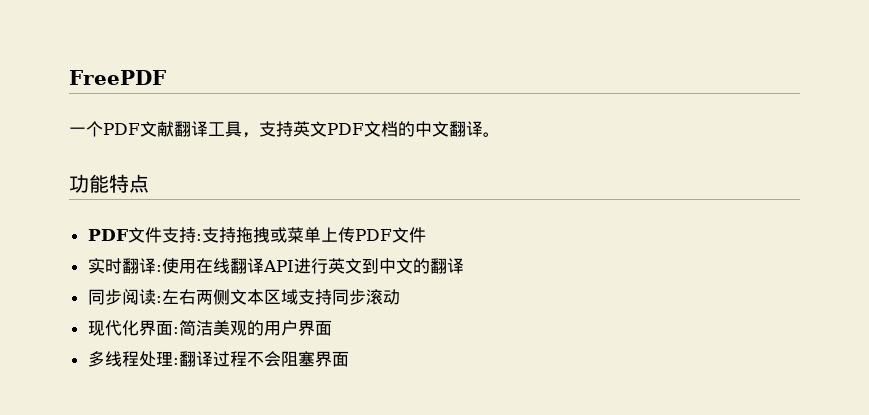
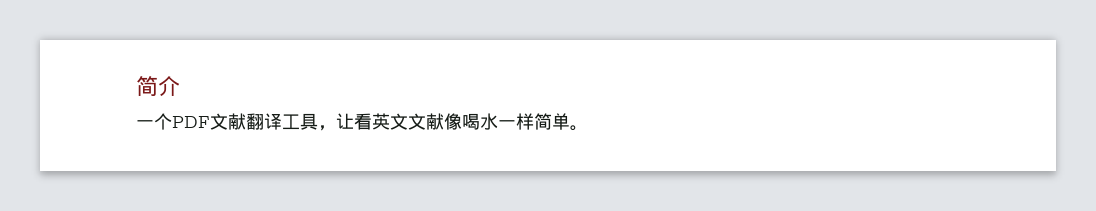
- FreePDF
+ 简介
- 一个PDF文献翻译工具，支持英文PDF文档的中文翻译。
- 功能特点
- PDF文件支持:支持拖拽或菜单上传PDF文件
- 实时翻译:使用在线翻译API进行英文到中文的翻译
- 同步阅读:左右两侧文本区域支持同步滚动
- 现代化界面:简洁美观的用户界面
- 多线程处理:翻译过程不会阻塞界面
+ 一个PDF文献翻译工具，让看英文文献像喝水一样简单。

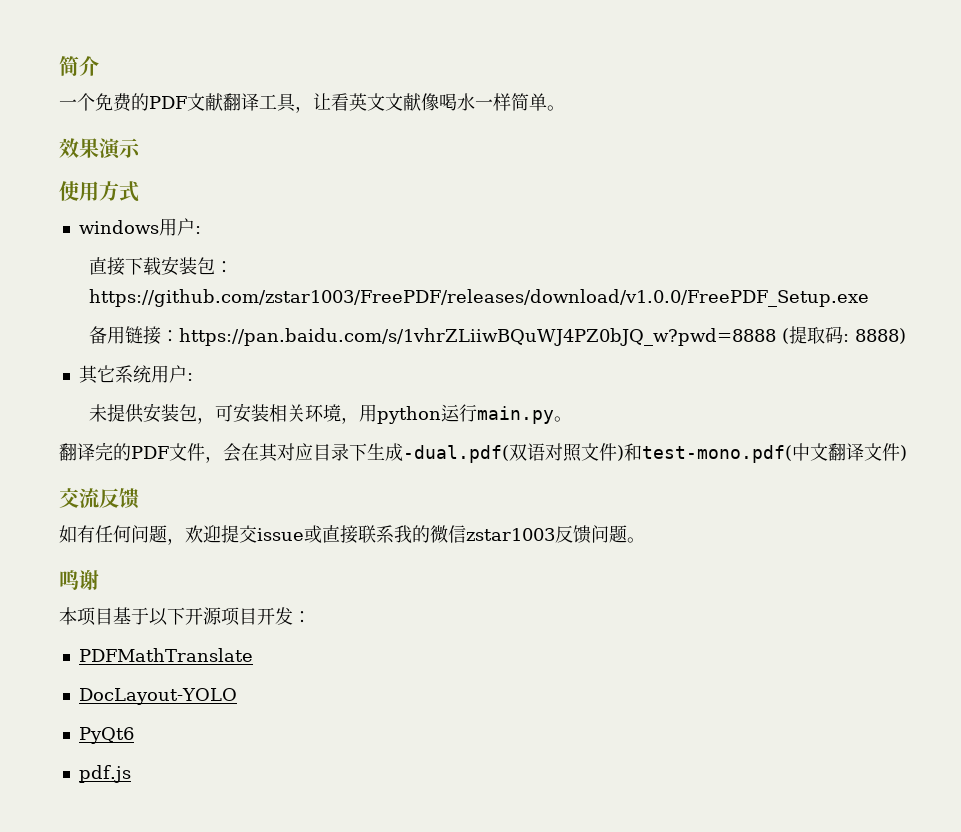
- 一个PDF文献翻译工具，让看英文文献像喝水一样简单。
+ 一个免费的PDF文献翻译工具，让看英文文献像喝水一样简单。
+ 效果演示
+ 使用方式
+ windows用户:
+ 直接下载安装包：https://github.com/zstar1003/FreePDF/releases/download/v1.0.0/FreePDF_Setup.exe
+ 备用链接：https://pan.baidu.com/s/1vhrZLiiwBQuWJ4PZ0bJQ_w?pwd=8888 (提取码: 8888)
+ 其它系统用户:
+ 未提供安装包，可安装相关环境，用python运行main.py。
+ 翻译完的PDF文件，会在其对应目录下生成-dual.pdf(双语对照文件)和test-mono.pdf(中文翻译文件)
+ 交流反馈
+ 如有任何问题，欢迎提交issue或直接联系我的微信zstar1003反馈问题。
+ 鸣谢
+ 本项目基于以下开源项目开发：
+ PDFMathTranslate
+ DocLayout-YOLO
+ PyQt6
+ pdf.js

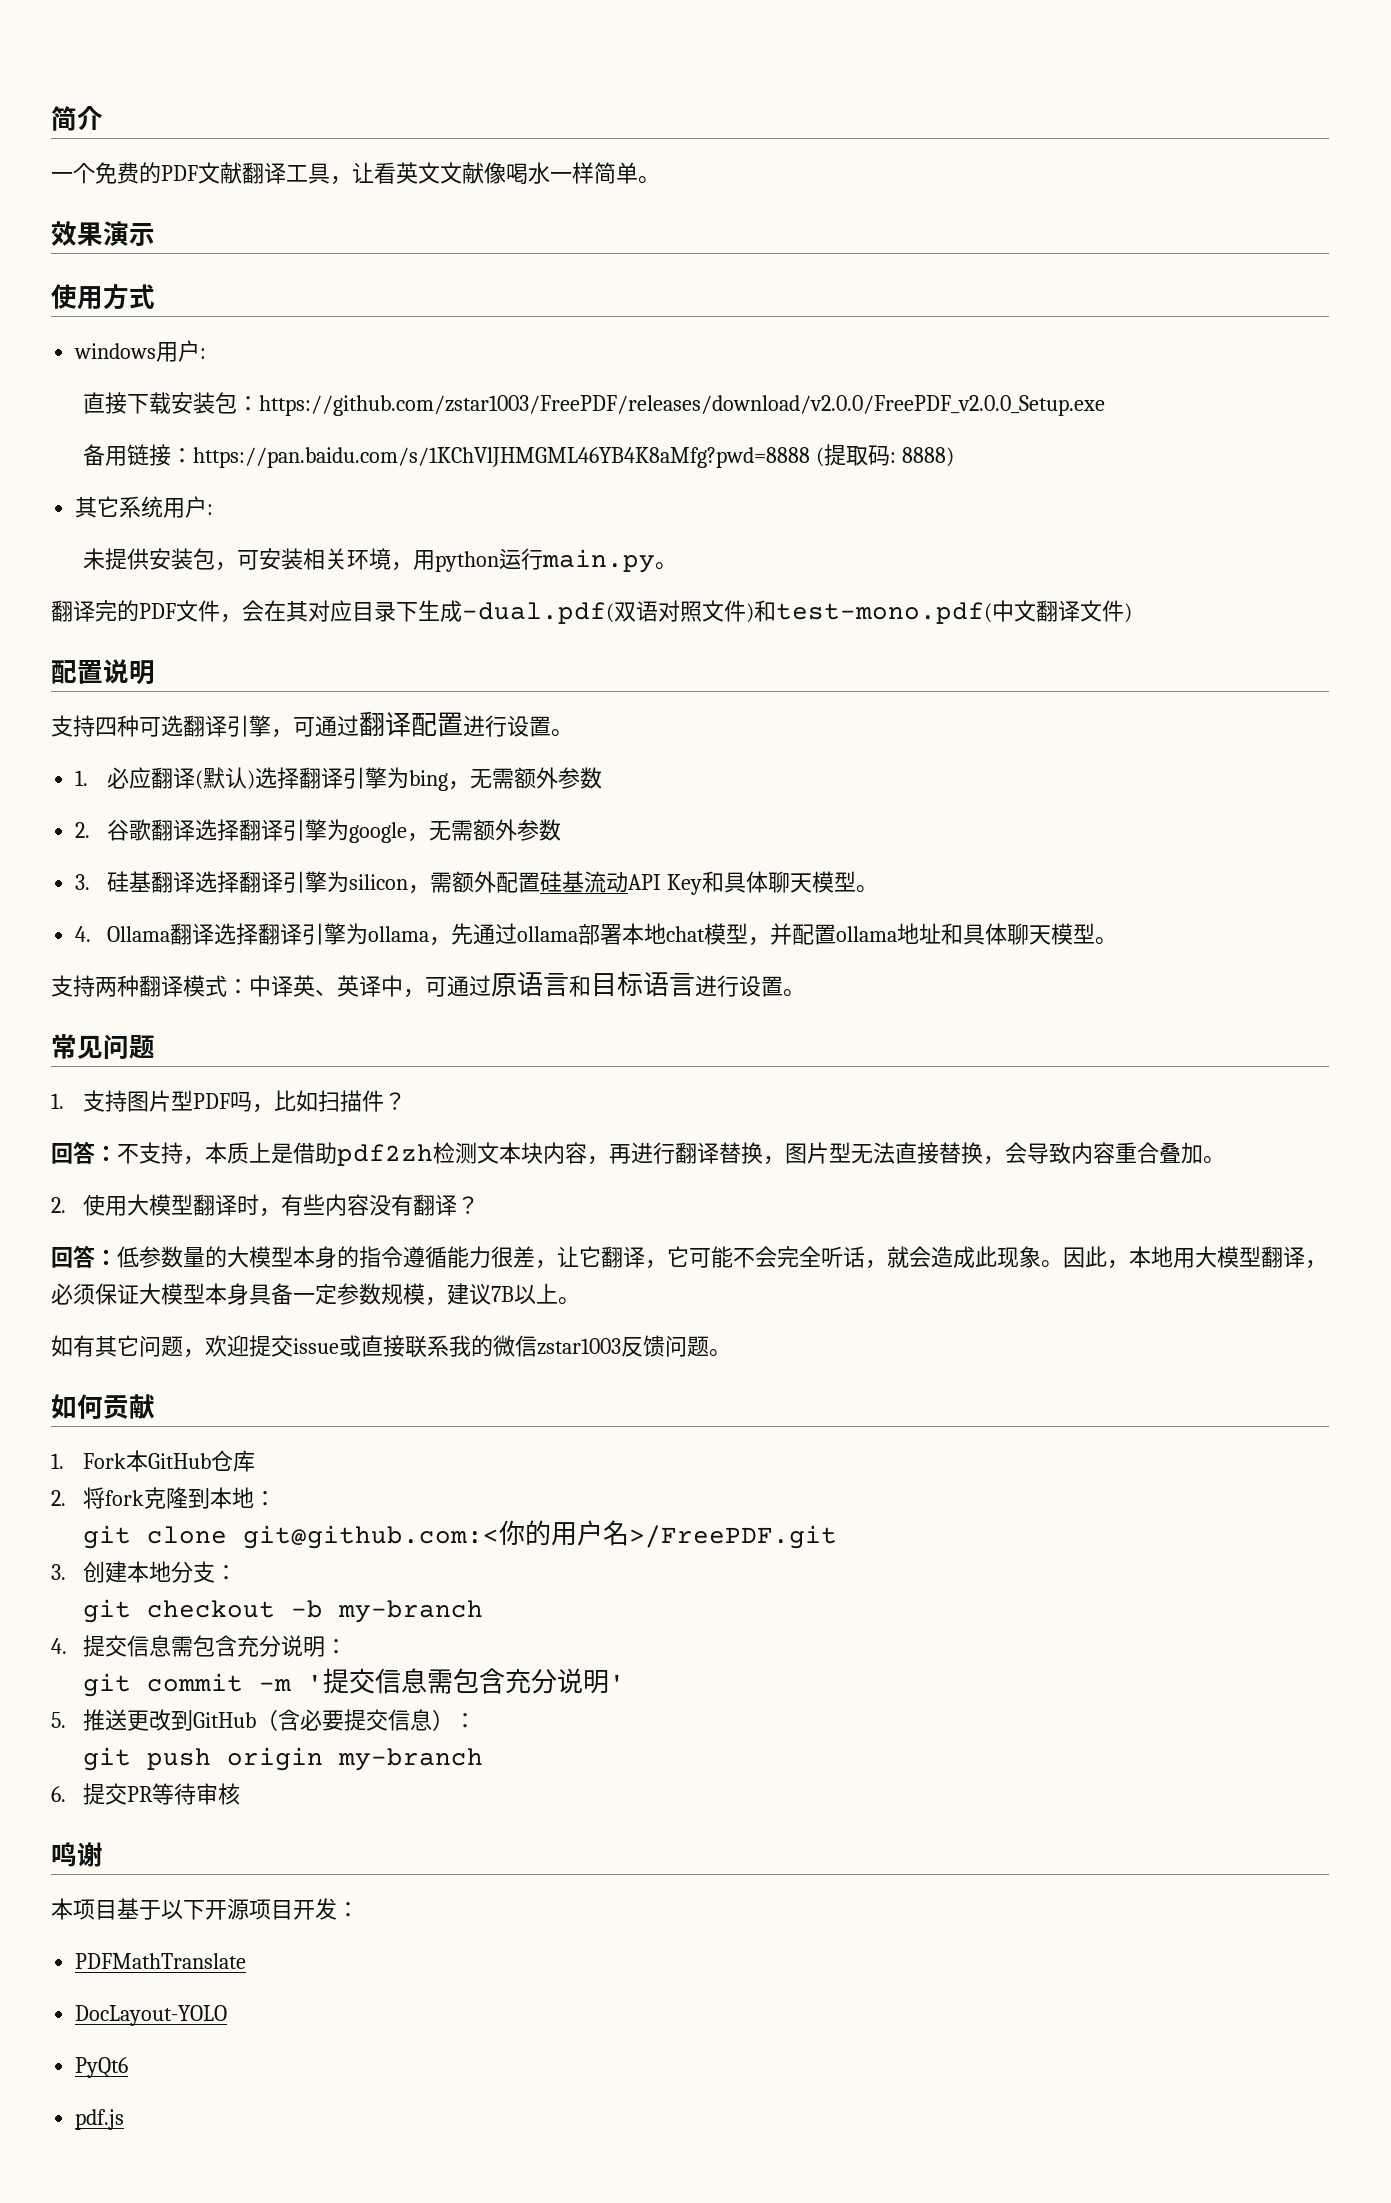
- 直接下载安装包：https://github.com/zstar1003/FreePDF/releases/download/v1.0.0/FreePDF_Setup.exe
+ 直接下载安装包：https://github.com/zstar1003/FreePDF/releases/download/v2.0.0/FreePDF_v2.0.0_Setup.exe
- 备用链接：https://pan.baidu.com/s/1vhrZLiiwBQuWJ4PZ0bJQ_w?pwd=8888 (提取码: 8888)
+ 备用链接：https://pan.baidu.com/s/1KChVlJHMGML46YB4K8aMfg?pwd=8888 (提取码: 8888)
- 交流反馈
+ 配置说明
+ 支持四种可选翻译引擎，可通过翻译配置进行设置。
+ 1.必应翻译(默认)选择翻译引擎为bing，无需额外参数
+ 2.谷歌翻译选择翻译引擎为google，无需额外参数
+ 3.硅基翻译选择翻译引擎为silicon，需额外配置硅基流动API Key和具体聊天模型。
+ 4. Ollama翻译选择翻译引擎为ollama，先通过ollama部署本地chat模型，并配置ollama地址和具体聊天模型。
+ 支持两种翻译模式：中译英、英译中，可通过原语言和目标语言进行设置。
+ 常见问题
+ 1.支持图片型PDF吗，比如扫描件？
+ 回答：不支持，本质上是借助pdf2zh检测文本块内容，再进行翻译替换，图片型无法直接替换，会导致内容重合叠加。
+ 2.使用大模型翻译时，有些内容没有翻译？
+ 回答：低参数量的大模型本身的指令遵循能力很差，让它翻译，它可能不会完全听话，就会造成此现象。因此，本地用大模型翻译，必须保证大模型本身具备一定参数规模，建议7B以上。
- 如有任何问题，欢迎提交issue或直接联系我的微信zstar1003反馈问题。
+ 如有其它问题，欢迎提交issue或直接联系我的微信zstar1003反馈问题。
+ 如何贡献
+ 1. Fork本GitHub仓库
+ 2.将fork克隆到本地：
+ git clone git@github.com:<你的用户名>/FreePDF.git
+ 3.创建本地分支：
+ git checkout -b my-branch
+ 4.提交信息需包含充分说明：
+ git commit -m '提交信息需包含充分说明'
+ 5.推送更改到GitHub（含必要提交信息）：
+ git push origin my-branch
+ 6.提交PR等待审核

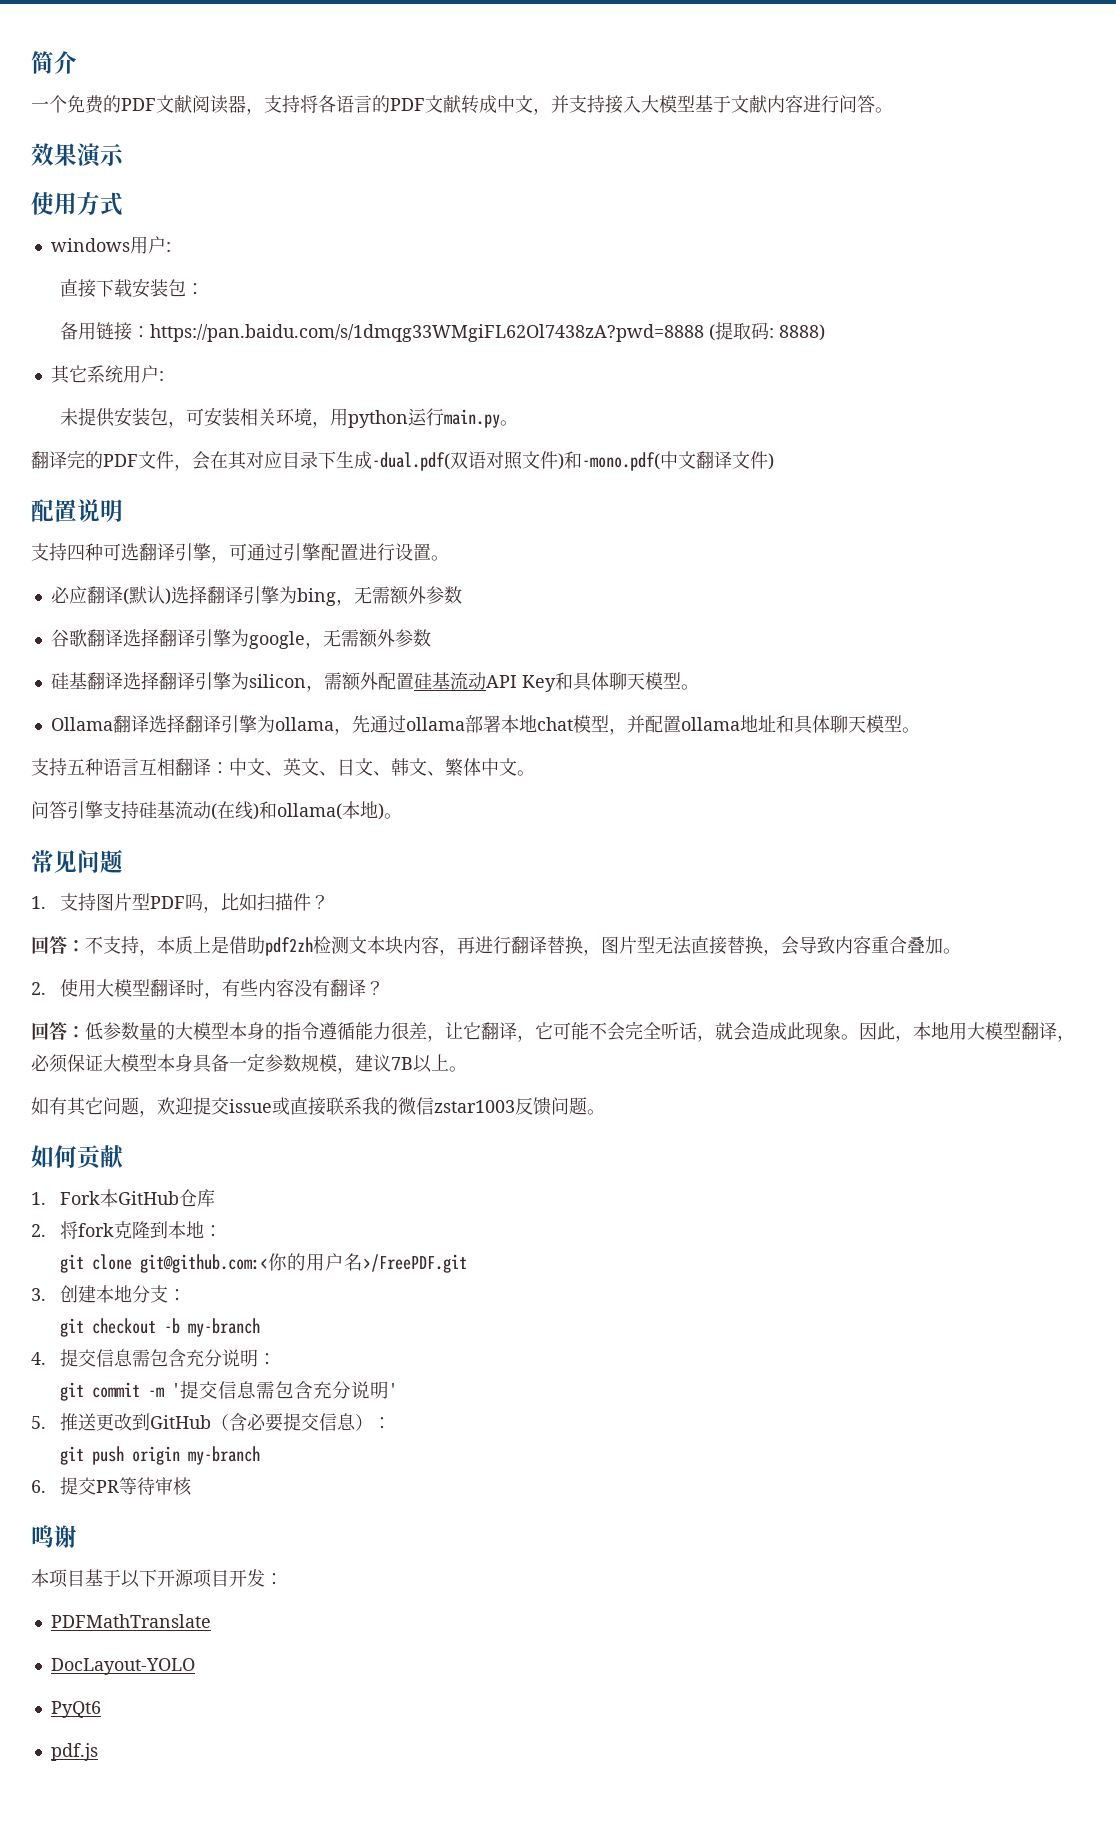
- 一个免费的PDF文献翻译工具，让看英文文献像喝水一样简单。
+ 一个免费的PDF文献阅读器，支持将各语言的PDF文献转成中文，并支持接入大模型基于文献内容进行问答。
- 直接下载安装包：https://github.com/zstar1003/FreePDF/releases/download/v2.0.0/FreePDF_v2.0.0_Setup.exe
+ 直接下载安装包：
- 备用链接：https://pan.baidu.com/s/1KChVlJHMGML46YB4K8aMfg?pwd=8888 (提取码: 8888)
+ 备用链接：https://pan.baidu.com/s/1dmqg33WMgiFL62Ol7438zA?pwd=8888 (提取码: 8888)
- 翻译完的PDF文件，会在其对应目录下生成-dual.pdf(双语对照文件)和test-mono.pdf(中文翻译文件)
+ 翻译完的PDF文件，会在其对应目录下生成-dual.pdf(双语对照文件)和-mono.pdf(中文翻译文件)
- 支持四种可选翻译引擎，可通过翻译配置进行设置。
+ 支持四种可选翻译引擎，可通过引擎配置进行设置。
- 1.必应翻译(默认)选择翻译引擎为bing，无需额外参数
+ 必应翻译(默认)选择翻译引擎为bing，无需额外参数
- 2.谷歌翻译选择翻译引擎为google，无需额外参数
+ 谷歌翻译选择翻译引擎为google，无需额外参数
- 3.硅基翻译选择翻译引擎为silicon，需额外配置硅基流动API Key和具体聊天模型。
+ 硅基翻译选择翻译引擎为silicon，需额外配置硅基流动API Key和具体聊天模型。
- 4. Ollama翻译选择翻译引擎为ollama，先通过ollama部署本地chat模型，并配置ollama地址和具体聊天模型。
+ Ollama翻译选择翻译引擎为ollama，先通过ollama部署本地chat模型，并配置ollama地址和具体聊天模型。
- 支持两种翻译模式：中译英、英译中，可通过原语言和目标语言进行设置。
+ 支持五种语言互相翻译：中文、英文、日文、韩文、繁体中文。
+ 问答引擎支持硅基流动(在线)和ollama(本地)。

